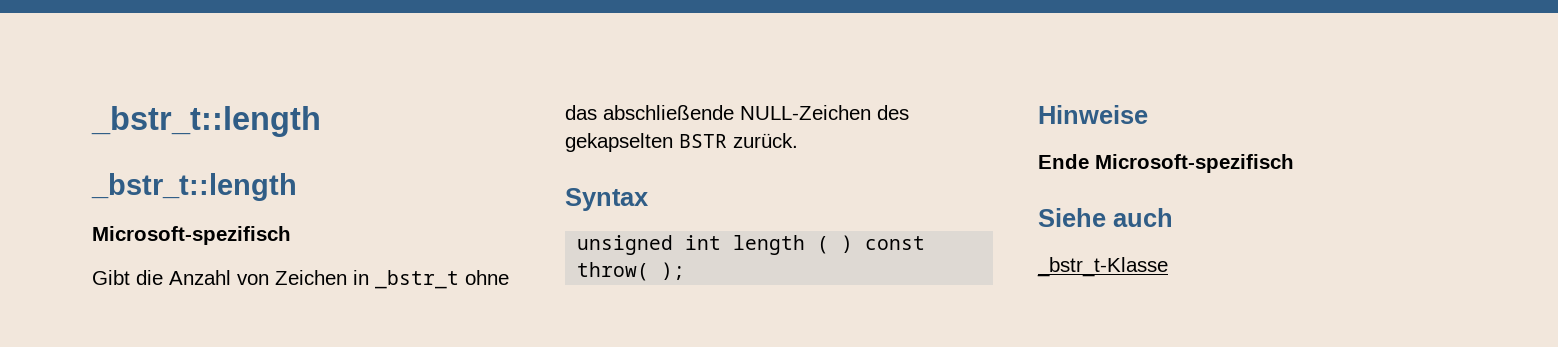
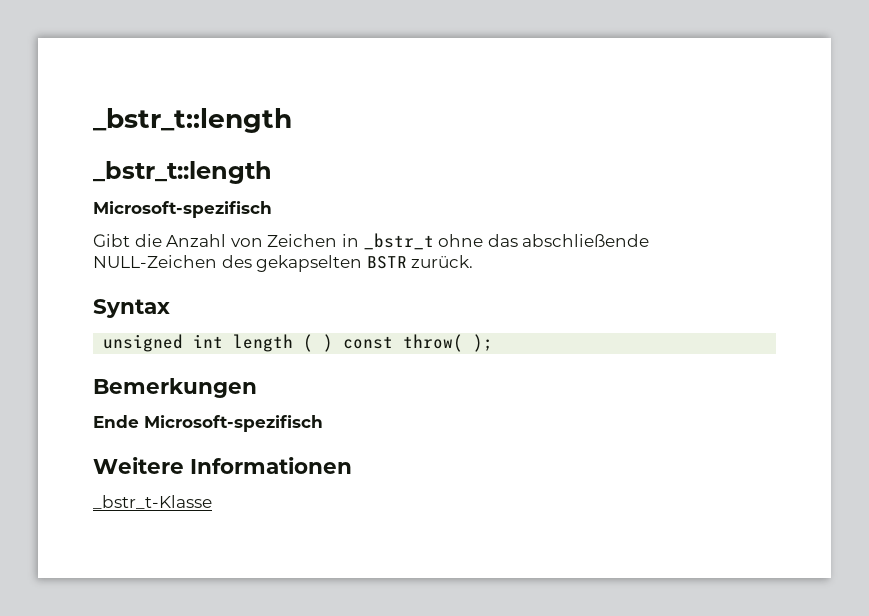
- Hinweise
+ Bemerkungen
- Siehe auch
+ Weitere Informationen

